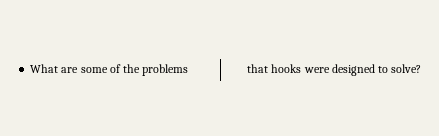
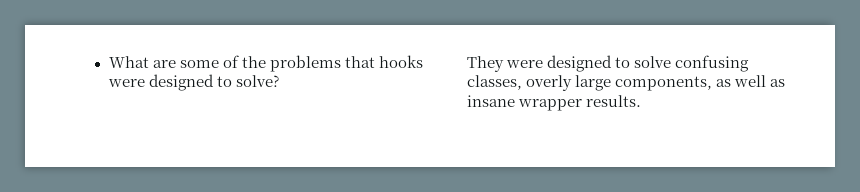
+ They were designed to solve confusing classes, overly large components, as well as insane wrapper results.

